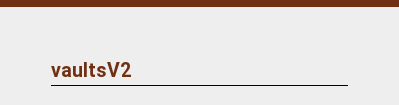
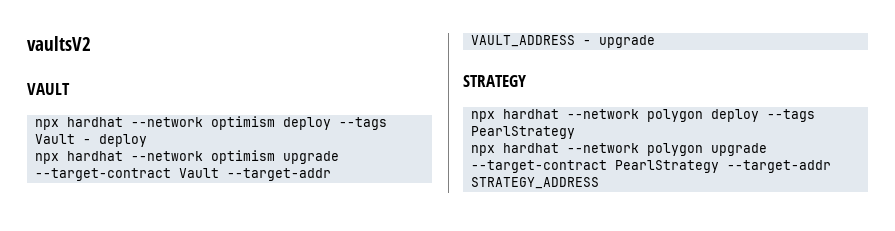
+ VAULT
+ npx hardhat --network optimism deploy --tags Vault - deploy
+ npx hardhat --network optimism upgrade --target-contract Vault --target-addr VAULT_ADDRESS - upgrade
+ STRATEGY
+ npx hardhat --network polygon deploy --tags PearlStrategy
+ npx hardhat --network polygon upgrade --target-contract PearlStrategy --target-addr STRATEGY_ADDRESS

